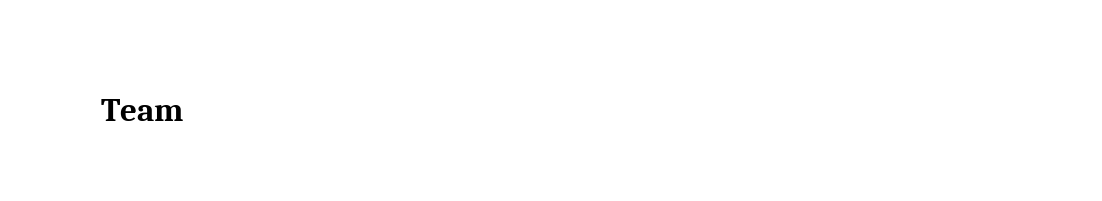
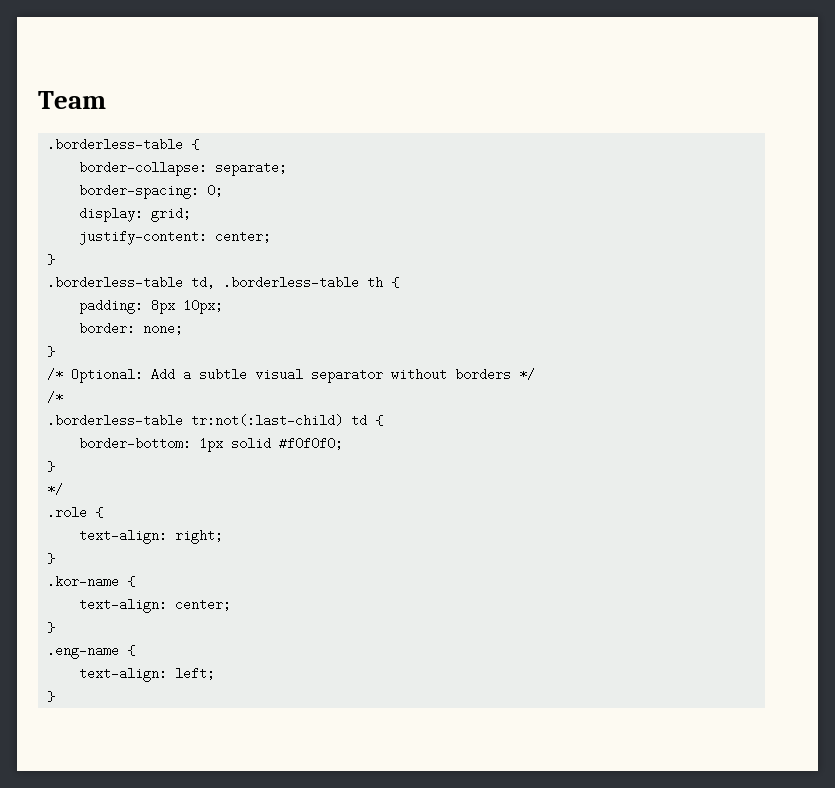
+ .borderless-table {
+ border-collapse: separate;
+ border-spacing: 0;
+ display: grid;
+ justify-content: center;
+ }
+ .borderless-table td, .borderless-table th {
+ padding: 8px 10px;
+ border: none;
+ }
+ /* Optional: Add a subtle visual separator without borders */
+ /*
+ .borderless-table tr:not(:last-child) td {
+ border-bottom: 1px solid #f0f0f0;
+ }
+ */
+ .role {
+ text-align: right;
+ }
+ .kor-name {
+ text-align: center;
+ }
+ .eng-name {
+ text-align: left;
+ }

